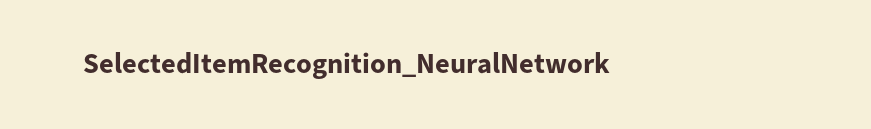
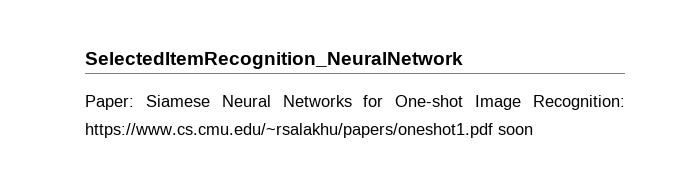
+ Paper: Siamese Neural Networks for One-shot Image Recognition: https://www.cs.cmu.edu/~rsalakhu/papers/oneshot1.pdf soon

